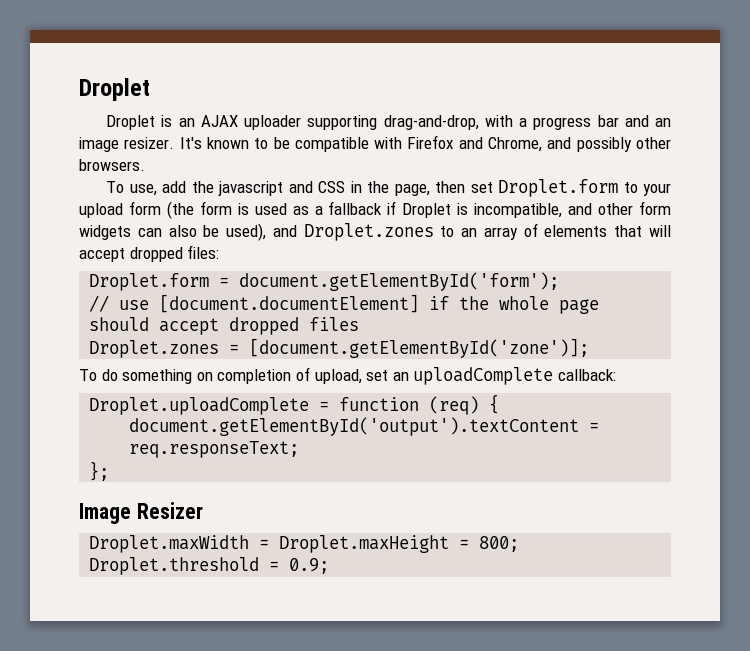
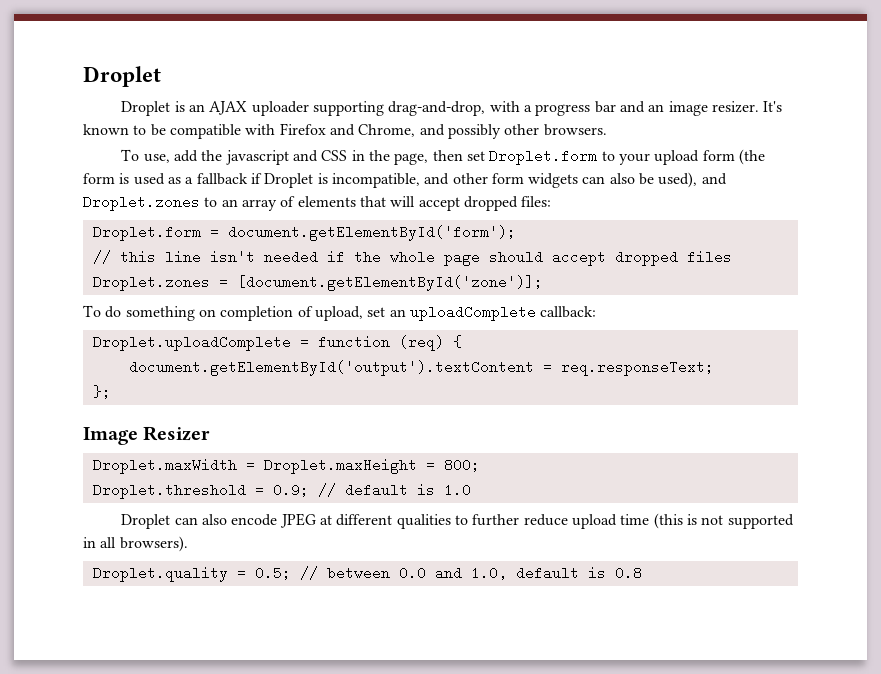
- // use [document.documentElement] if the whole page should accept dropped files
+ // this line isn't needed if the whole page should accept dropped files
- Droplet.threshold = 0.9;
+ Droplet.threshold = 0.9; // default is 1.0
+ Droplet can also encode JPEG at different qualities to further reduce upload time (this is not supported in all browsers).
+ Droplet.quality = 0.5; // between 0.0 and 1.0, default is 0.8

